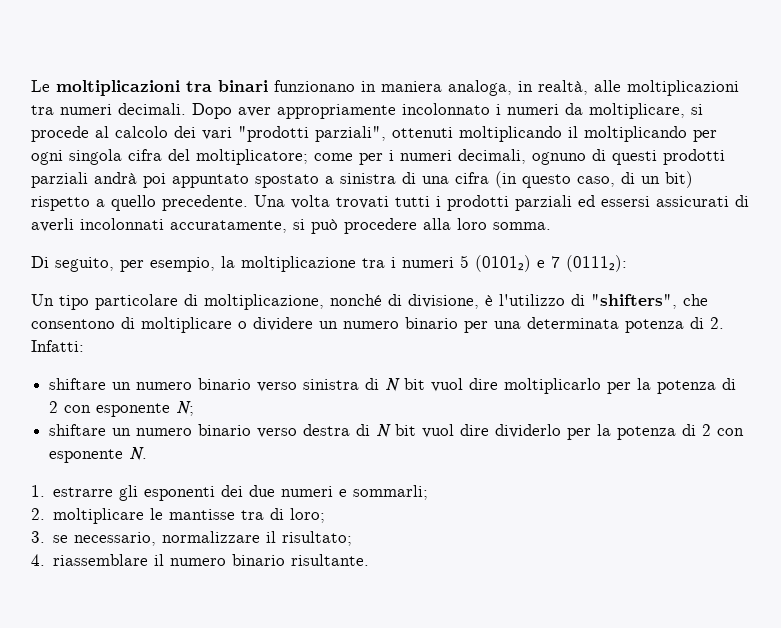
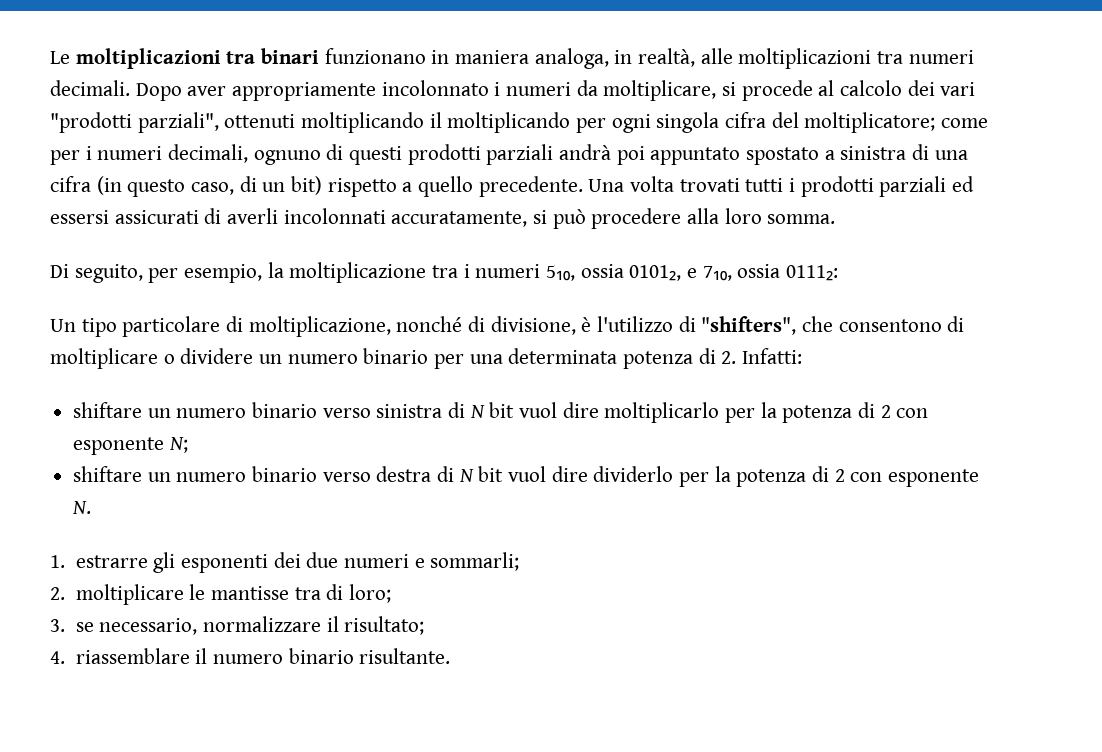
- Di seguito, per esempio, la moltiplicazione tra i numeri 5 (0101₂) e 7 (0111₂):
+ Di seguito, per esempio, la moltiplicazione tra i numeri 5₁₀, ossia 0101₂, e 7₁₀, ossia 0111₂:

